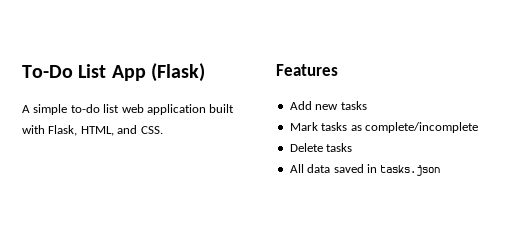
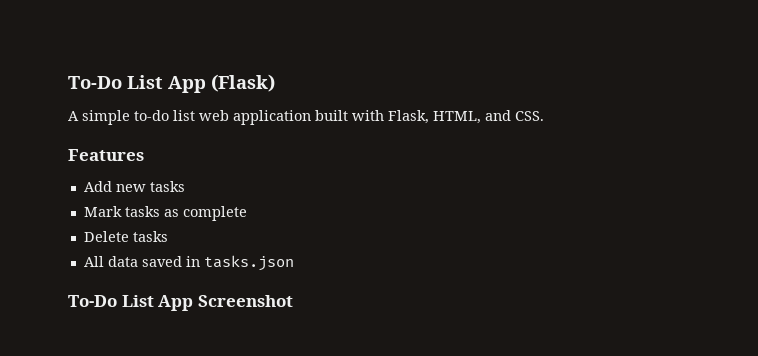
- Mark tasks as complete/incomplete
+ Mark tasks as complete
+ To-Do List App Screenshot

